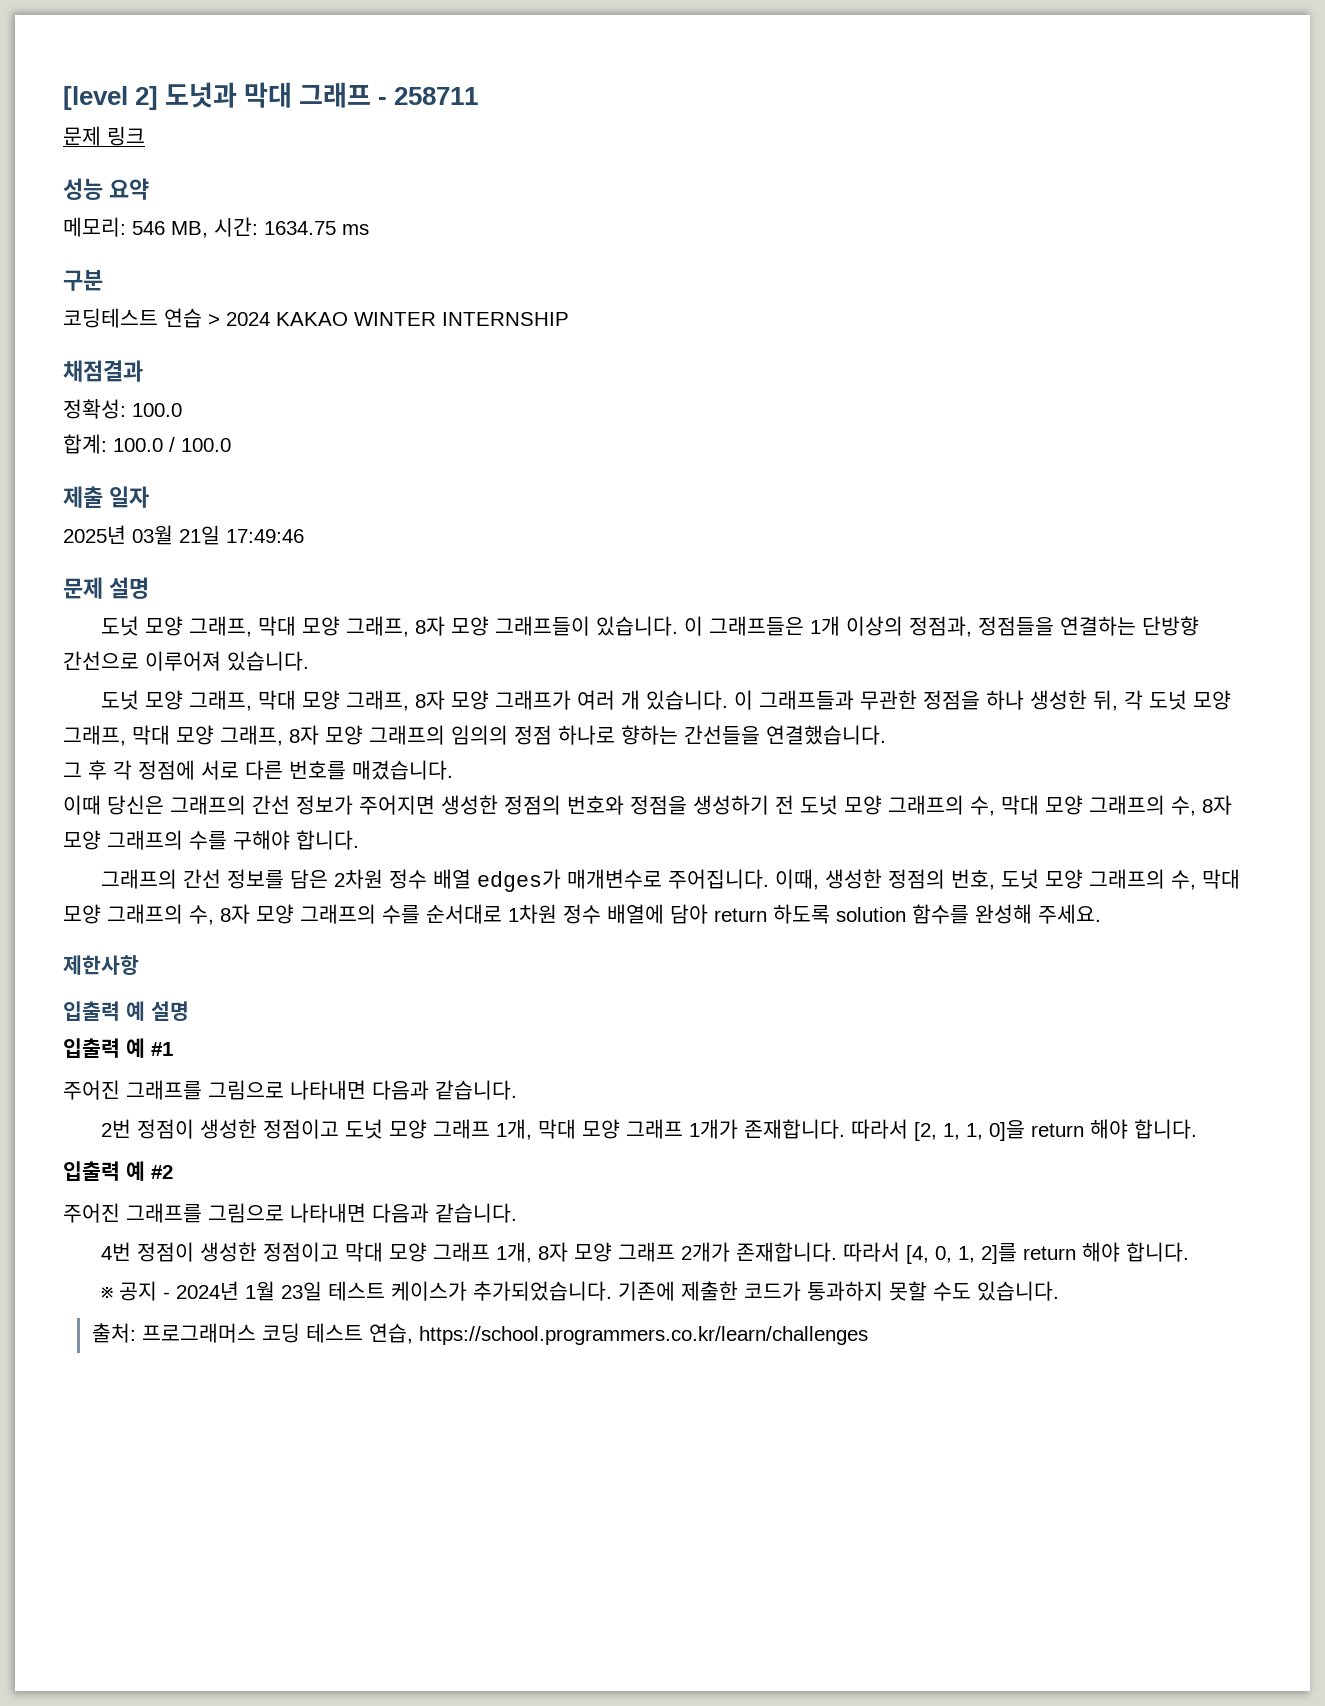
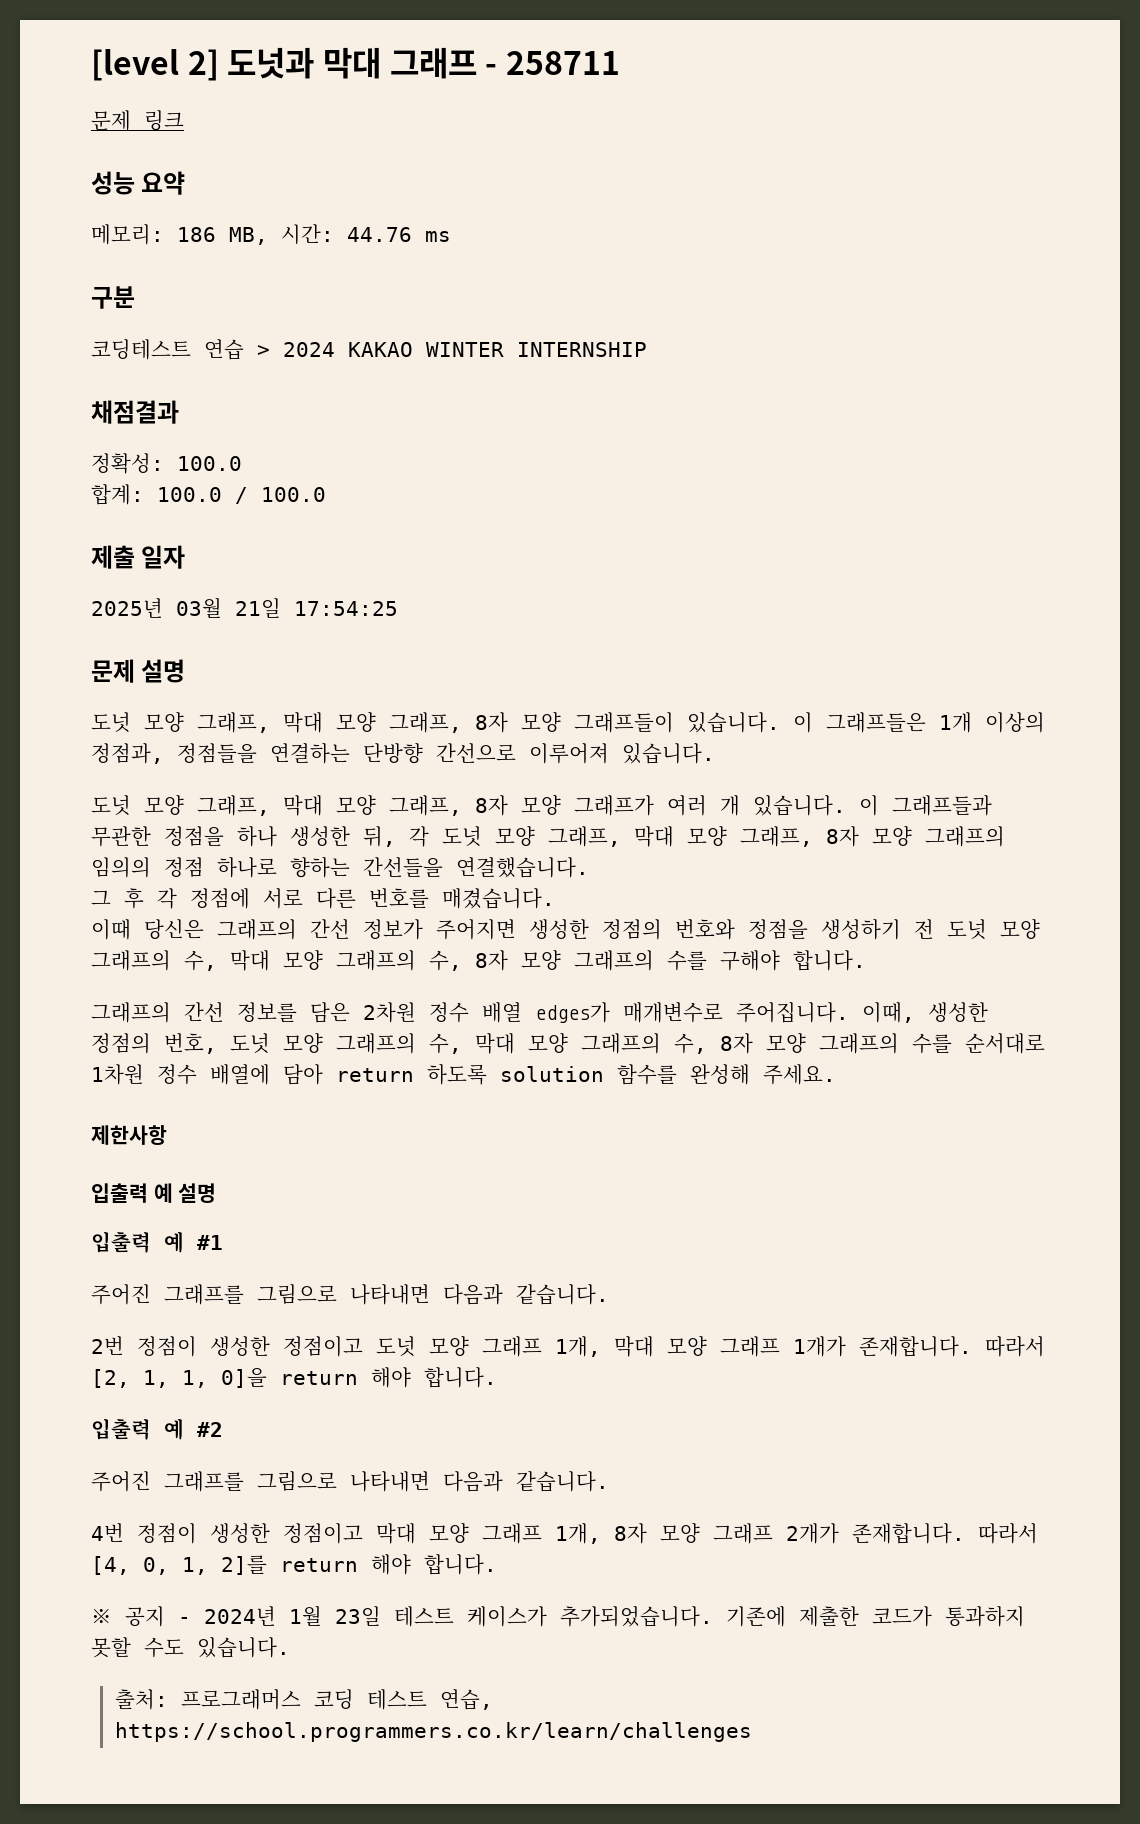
- 메모리: 546 MB, 시간: 1634.75 ms
+ 메모리: 186 MB, 시간: 44.76 ms
- 2025년 03월 21일 17:49:46
+ 2025년 03월 21일 17:54:25

